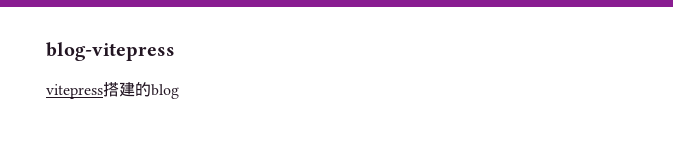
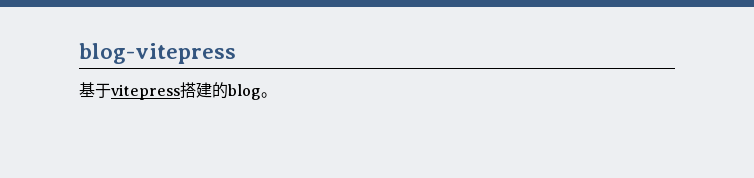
- vitepress搭建的blog
+ 基于vitepress搭建的blog。

